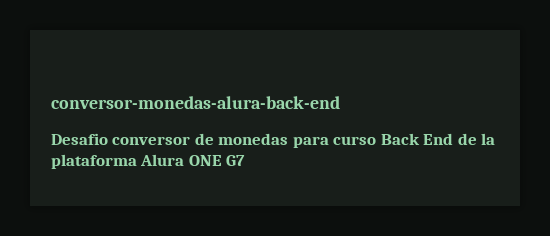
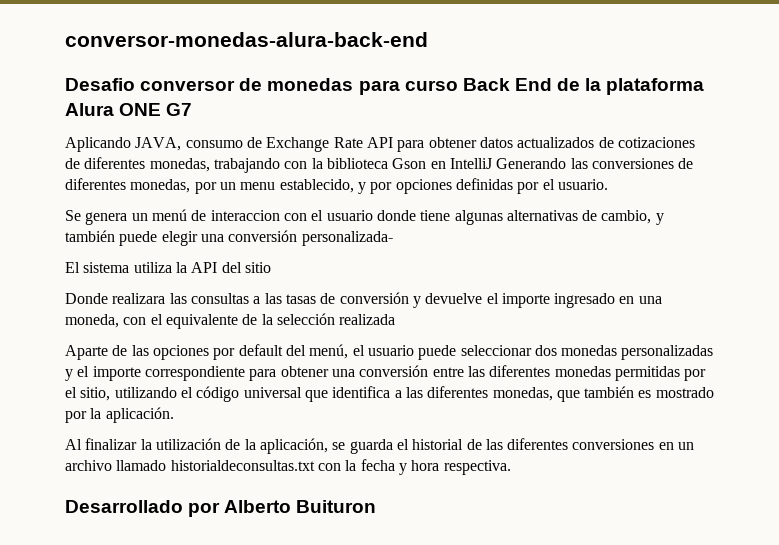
+ Aplicando JAVA, consumo de Exchange Rate API para obtener datos actualizados de cotizaciones de diferentes monedas, trabajando con la biblioteca Gson en IntelliJ Generando las conversiones de diferentes monedas, por un menu establecido, y por opciones definidas por el usuario.
+ Se genera un menú de interaccion con el usuario donde tiene algunas alternativas de cambio, y también puede elegir una conversión personalizada-
+ El sistema utiliza la API del sitio
+ Donde realizara las consultas a las tasas de conversión y devuelve el importe ingresado en una moneda, con el equivalente de la selección realizada
+ Aparte de las opciones por default del menú, el usuario puede seleccionar dos monedas personalizadas y el importe correspondiente para obtener una conversión entre las diferentes monedas permitidas por el sitio, utilizando el código universal que identifica a las diferentes monedas, que también es mostrado por la aplicación.
+ Al finalizar la utilización de la aplicación, se guarda el historial de las diferentes conversiones en un archivo llamado historialdeconsultas.txt con la fecha y hora respectiva.
+ Desarrollado por Alberto Buituron

